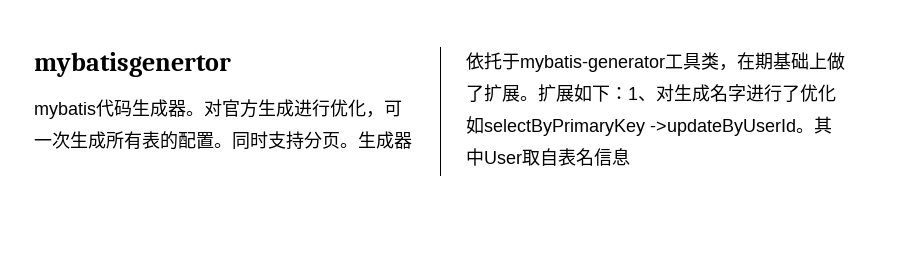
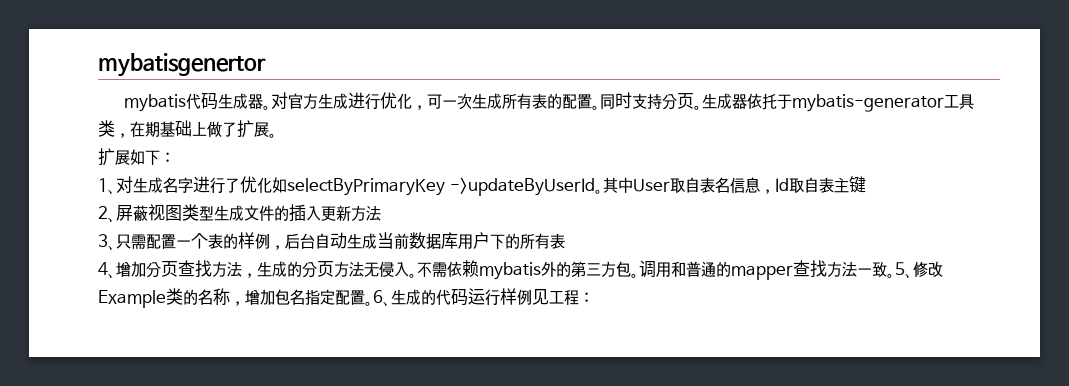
- 生成器依托于mybatis-generator工具类，在期基础上做了扩展。扩展如下：1、对生成名字进行了优化如selectByPrimaryKey ->updateByUserId。
+ 生成器依托于mybatis-generator工具类，在期基础上做了扩展。
+ 扩展如下：
+ 1、对生成名字进行了优化如selectByPrimaryKey ->updateByUserId。
- 其中User取自表名信息
+ 其中User取自表名信息，Id取自表主键
+ 2、屏蔽视图类型生成文件的插入更新方法
+ 3、只需配置一个表的样例，后台自动生成当前数据库用户下的所有表
+ 4、增加分页查找方法，生成的分页方法无侵入。不需依赖mybatis外的第三方包。调用和普通的mapper查找方法一致。5、修改Example类的名称，增加包名指定配置。6、生成的代码运行样例见工程：

